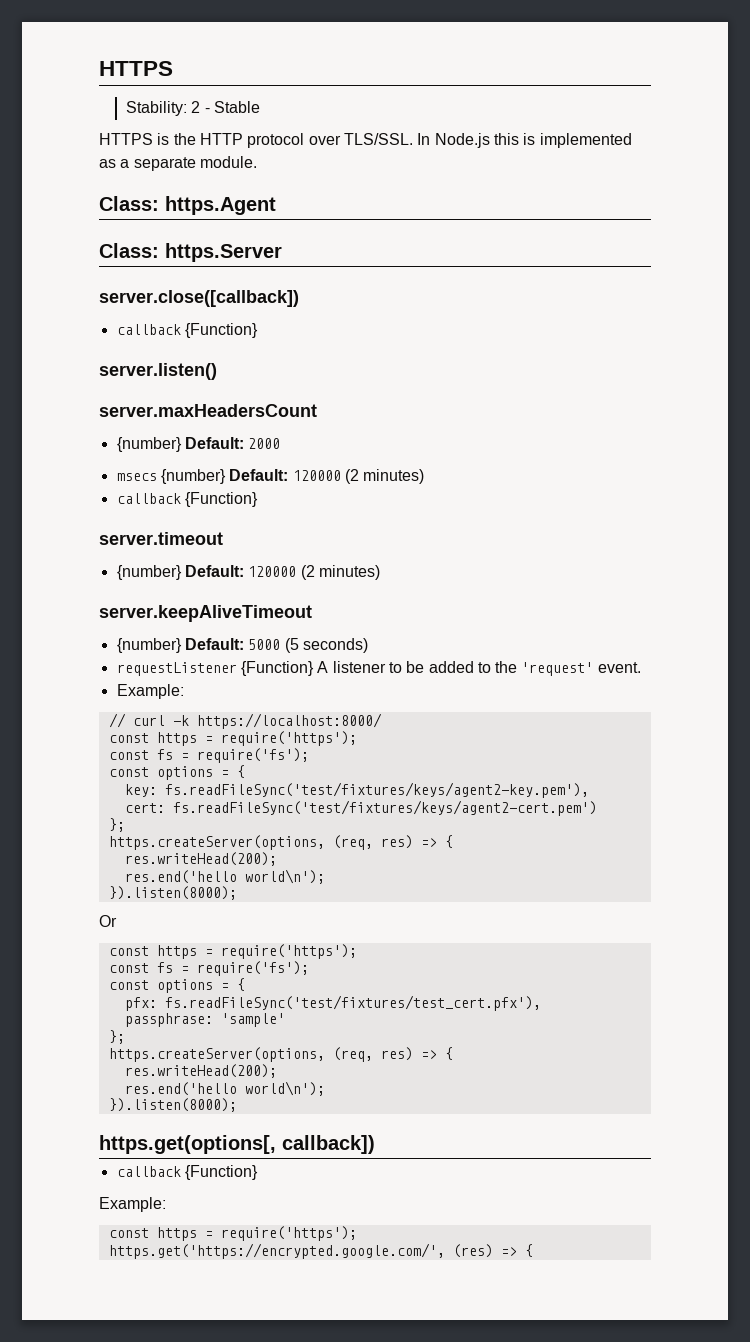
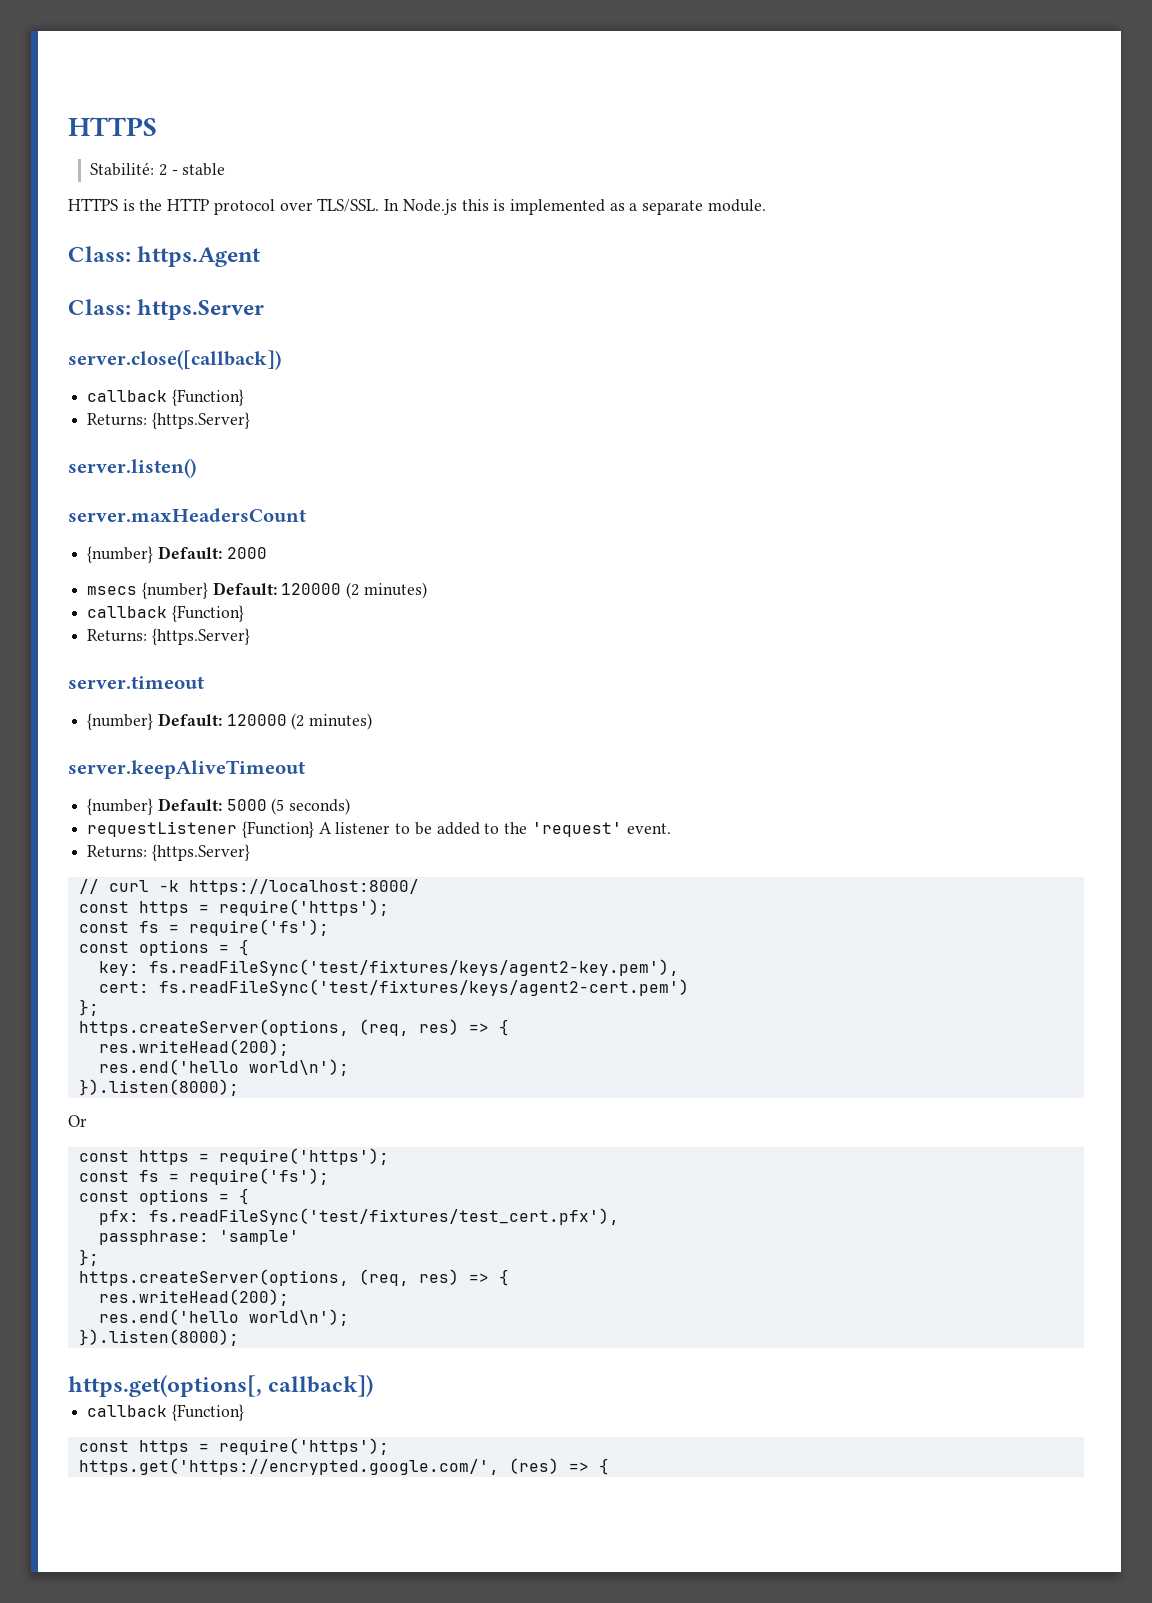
- Stability: 2 - Stable
+ Stabilité: 2 - stable
  server.close([callback])
  callback {Function}
+ Returns: {https.Server}
  msecs {number} Default: 120000 (2 minutes)
  callback {Function}
+ Returns: {https.Server}
  requestListener {Function} A listener to be added to the 'request' event.
- Example:
+ Returns: {https.Server}
  https.get(options[, callback])
  callback {Function}
- Example:

